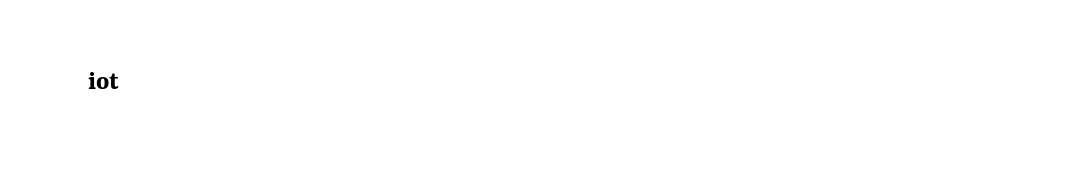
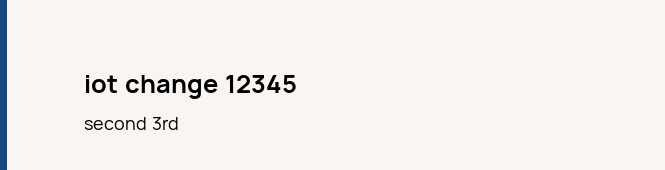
- iot
+ iot change 12345
+ second 3rd

